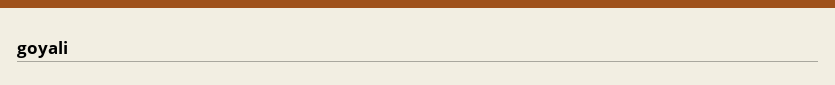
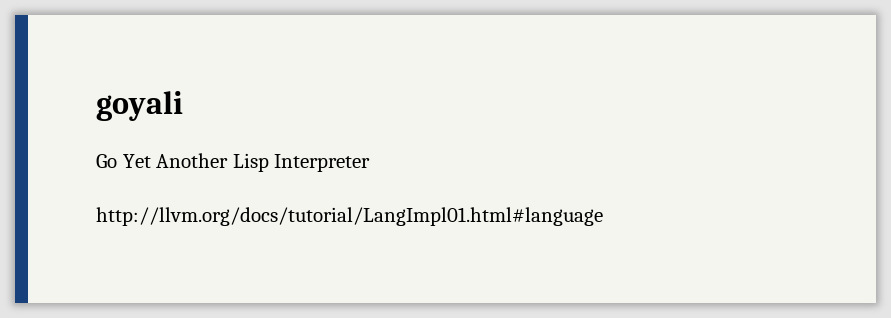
+ Go Yet Another Lisp Interpreter
+ http://llvm.org/docs/tutorial/LangImpl01.html#language

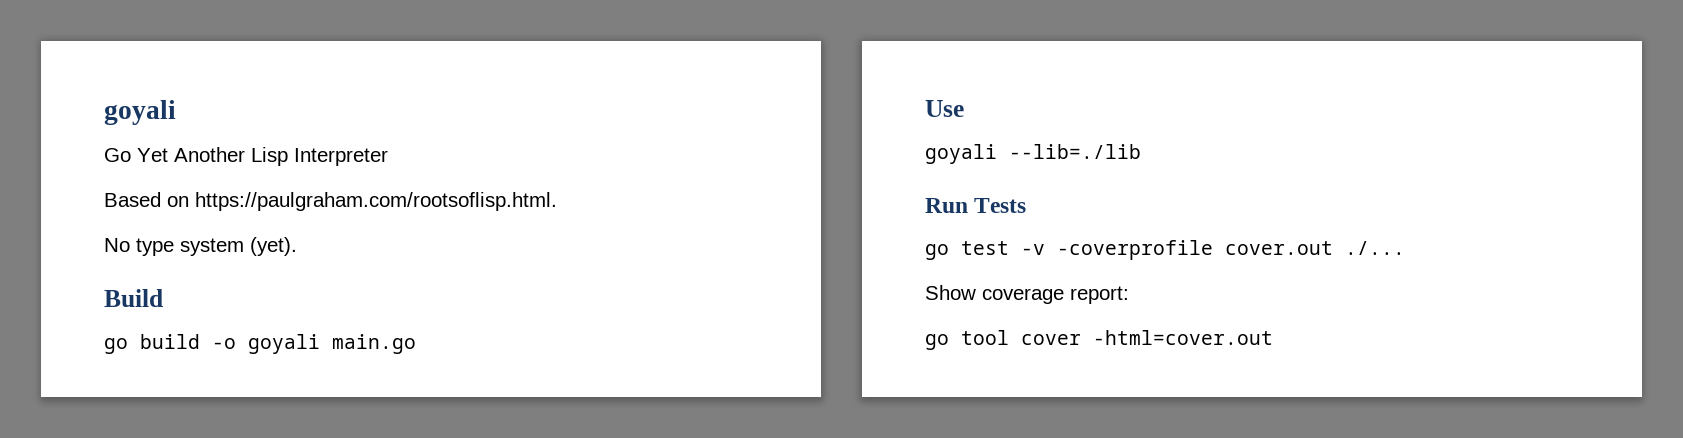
- http://llvm.org/docs/tutorial/LangImpl01.html#language
+ Based on https://paulgraham.com/rootsoflisp.html.
+ No type system (yet).
+ Build
+ go build -o goyali main.go
+ Use
+ goyali --lib=./lib
+ Run Tests
+ go test -v -coverprofile cover.out ./...
+ Show coverage report:
+ go tool cover -html=cover.out

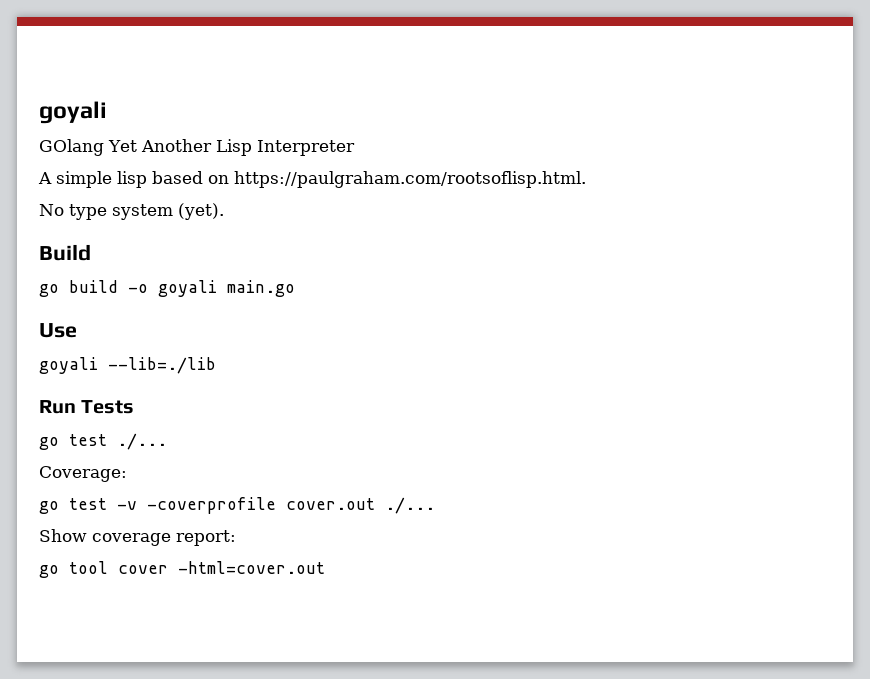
- Go Yet Another Lisp Interpreter
+ GOlang Yet Another Lisp Interpreter
- Based on https://paulgraham.com/rootsoflisp.html.
+ A simple lisp based on https://paulgraham.com/rootsoflisp.html.
+ go test ./...
+ Coverage:

